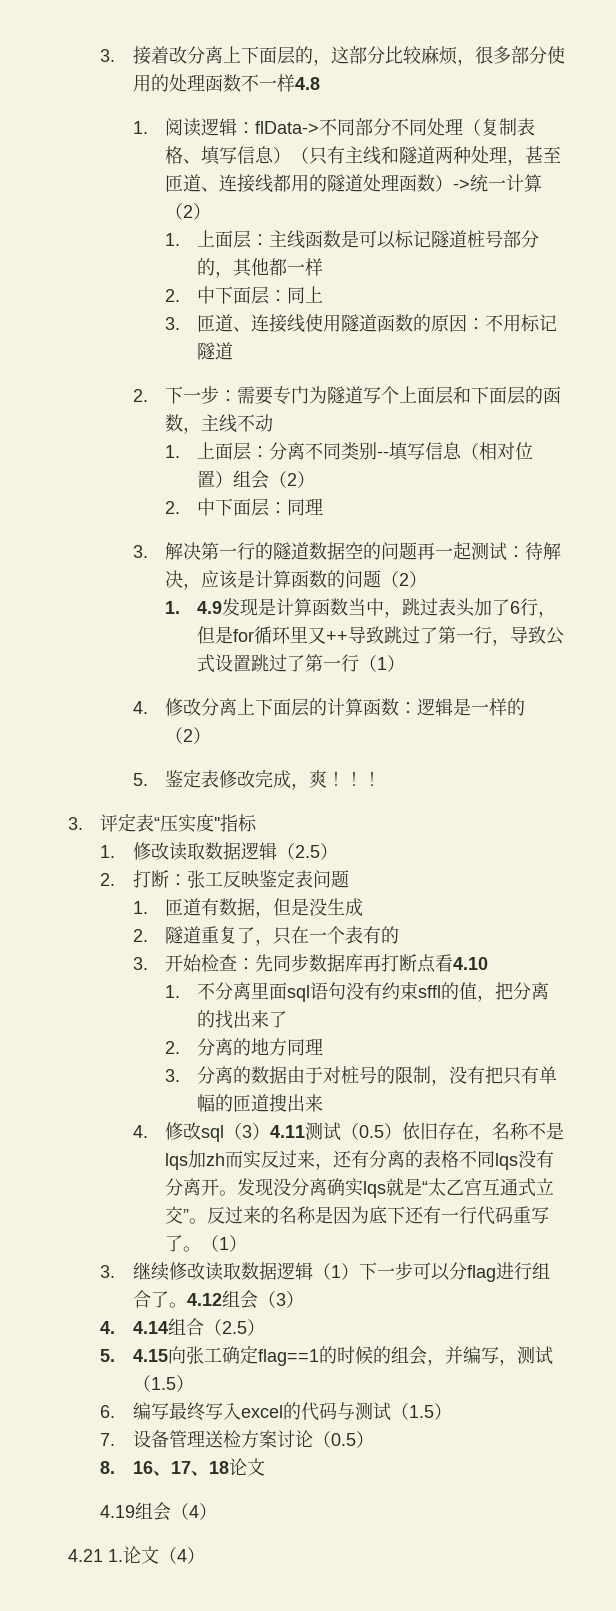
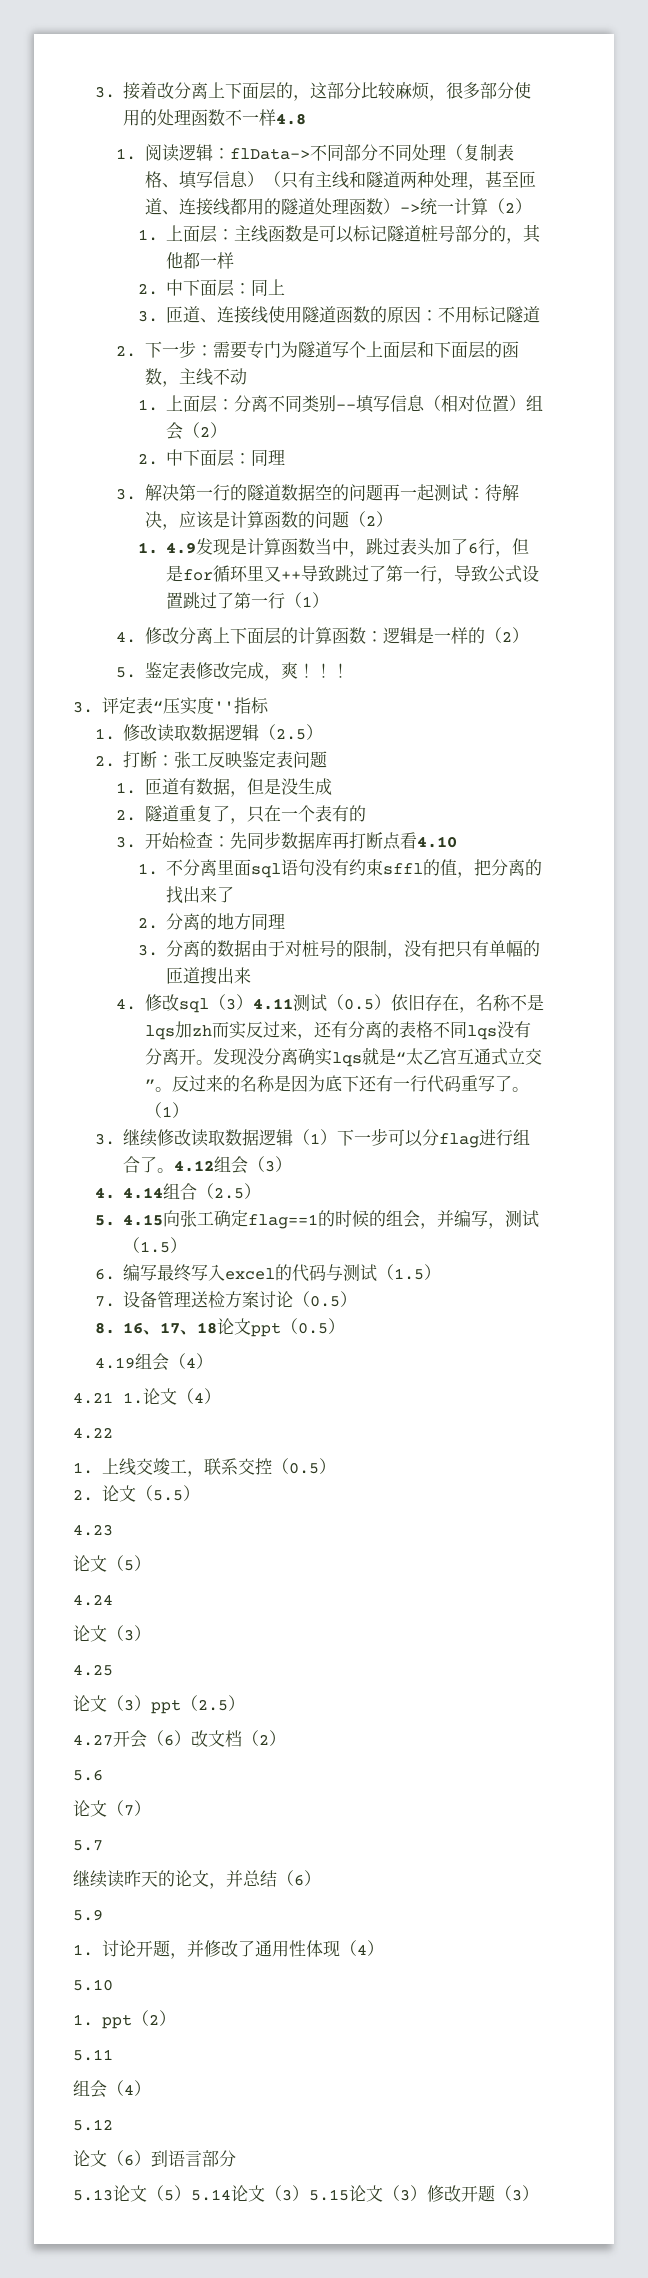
- 8. 16、17、18论文
+ 8. 16、17、18论文ppt（0.5）
+ 4.22
+ 1.上线交竣工，联系交控（0.5）
+ 2.论文（5.5）
+ 4.23
+ 论文（5）
+ 4.24
+ 论文（3）
+ 4.25
+ 论文（3）ppt（2.5）
+ 4.27开会（6）改文档（2）
+ 5.6
+ 论文（7）
+ 5.7
+ 继续读昨天的论文，并总结（6）
+ 5.9
+ 1.讨论开题，并修改了通用性体现（4）
+ 5.10
+ 1. ppt（2）
+ 5.11
+ 组会（4）
+ 5.12
+ 论文（6）到语言部分
+ 5.13论文（5）5.14论文（3）5.15论文（3）修改开题（3）

